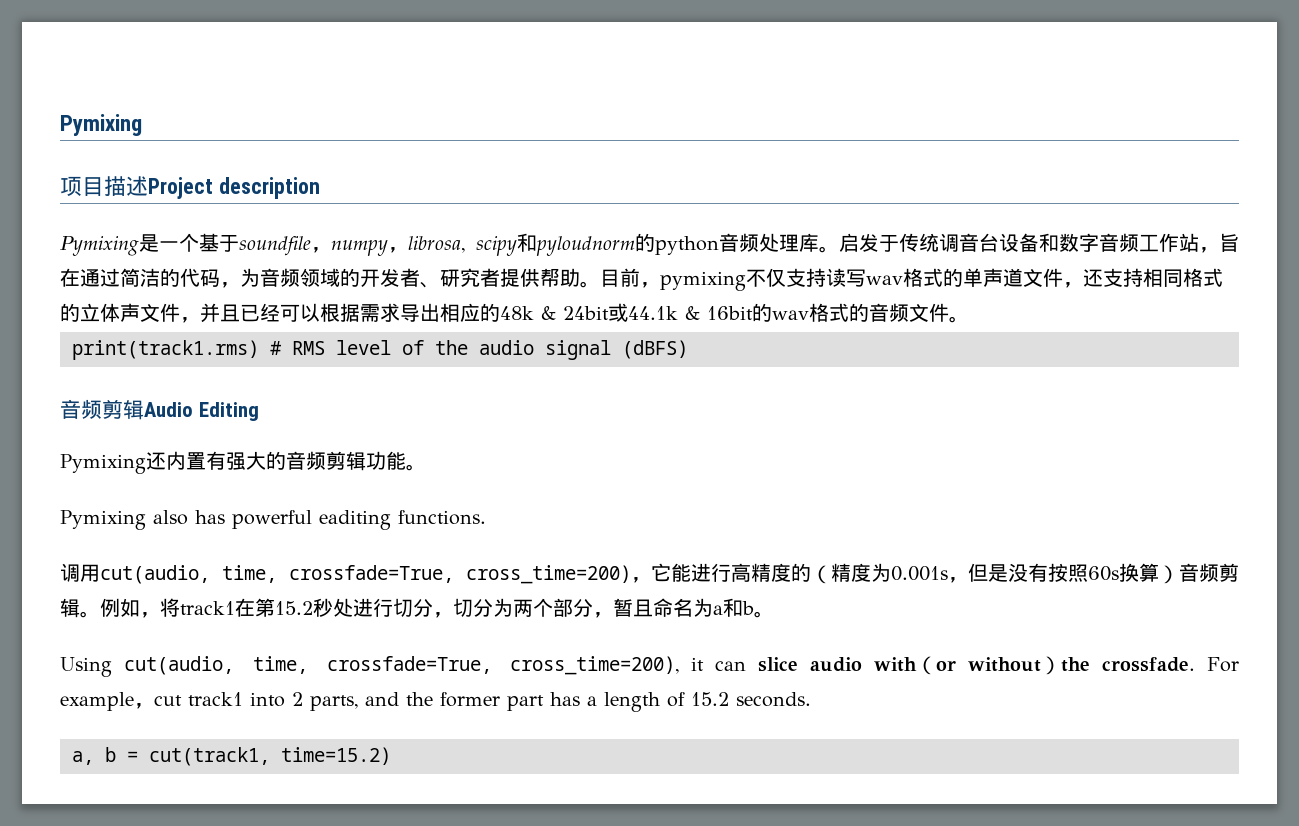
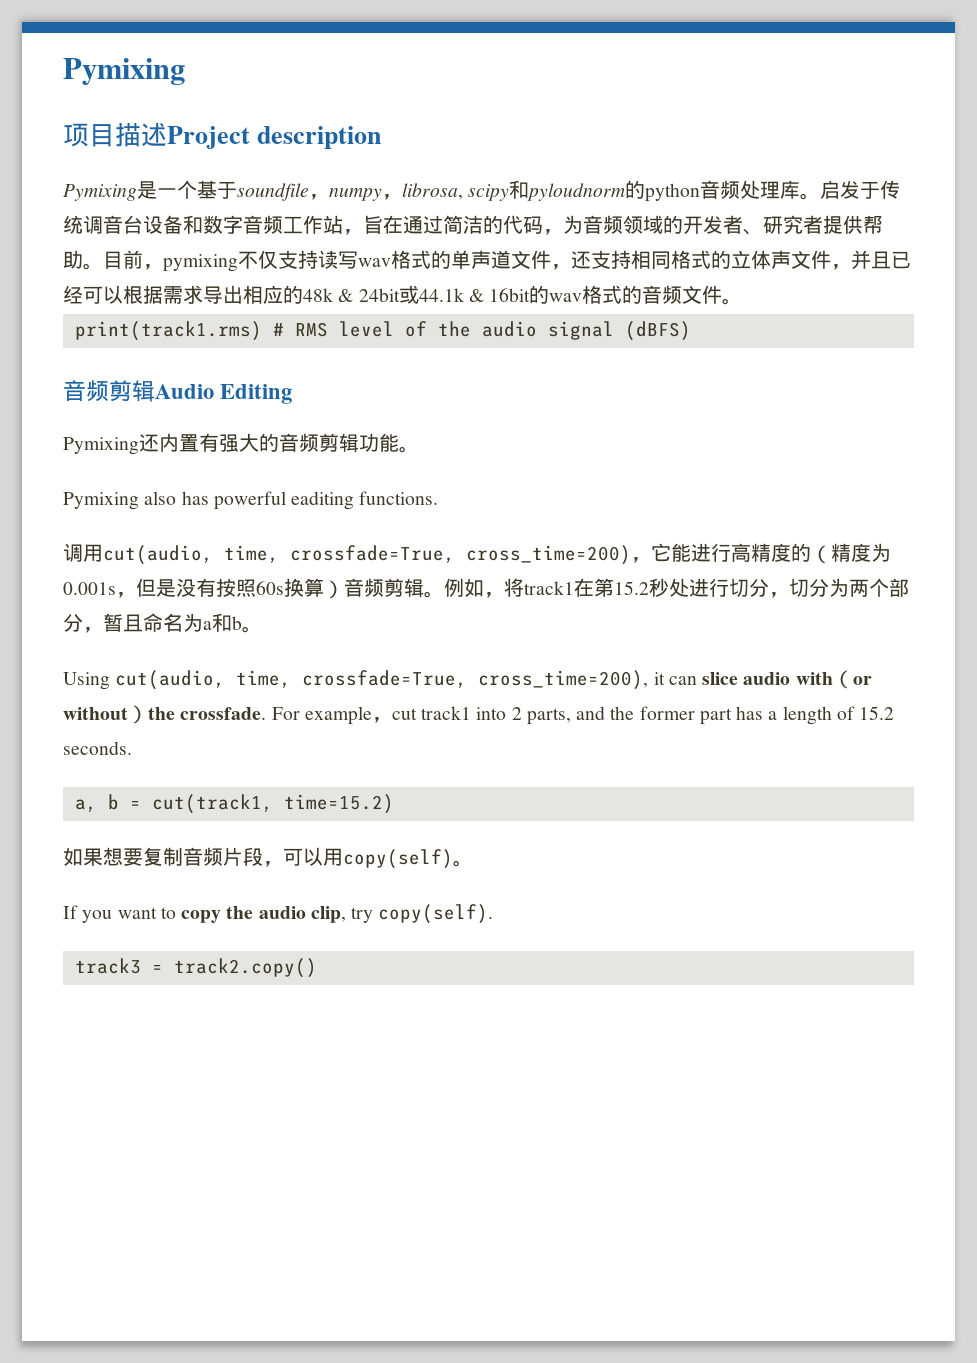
+ 如果想要复制音频片段，可以用copy(self)。
+ If you want to copy the audio clip, try copy(self).
+ track3 = track2.copy()

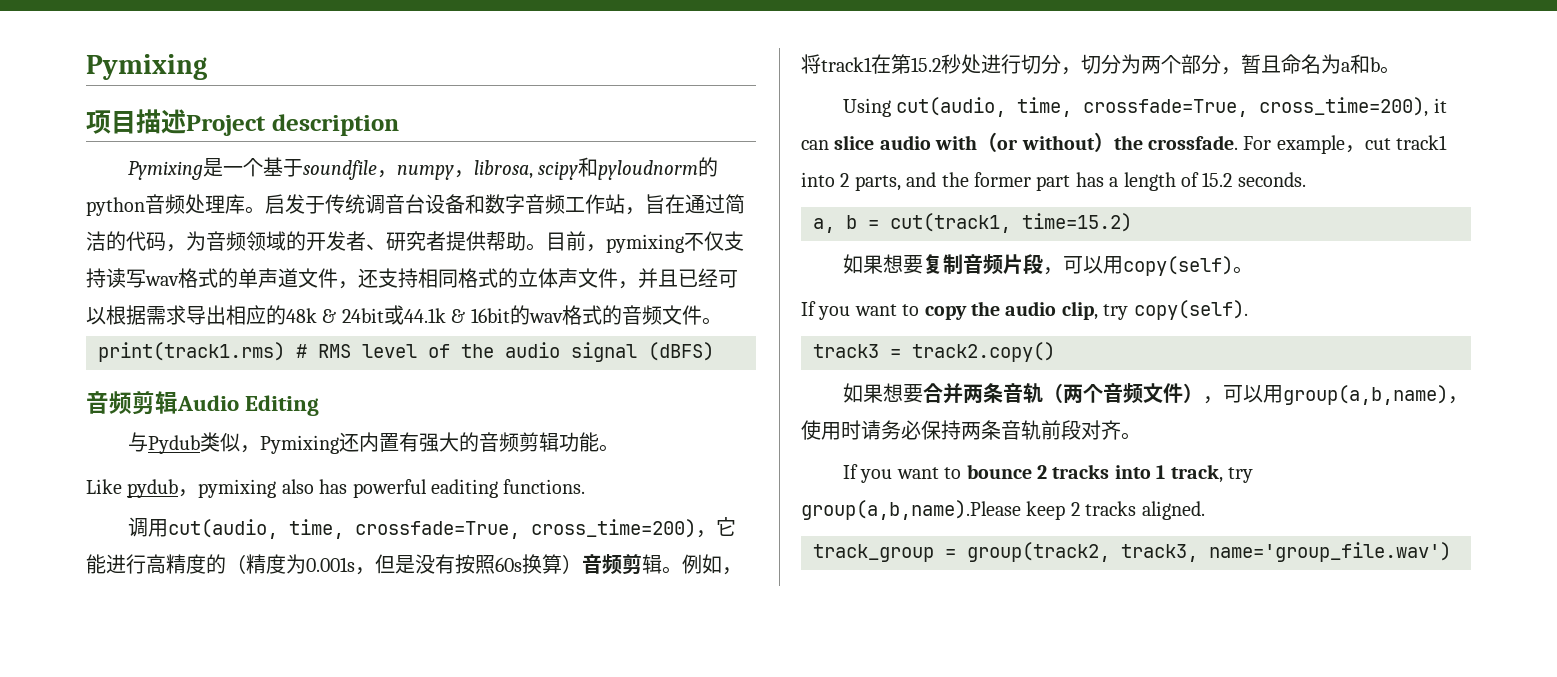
- Pymixing还内置有强大的音频剪辑功能。
+ 与Pydub类似，Pymixing还内置有强大的音频剪辑功能。
- Pymixing also has powerful eaditing functions.
+ Like pydub，pymixing also has powerful eaditing functions.
+ 如果想要合并两条音轨（两个音频文件），可以用group(a,b,name)，使用时请务必保持两条音轨前段对齐。
+ If you want to bounce 2 tracks into 1 track, try group(a,b,name).Please keep 2 tracks aligned.
+ track_group = group(track2, track3, name='group_file.wav')

